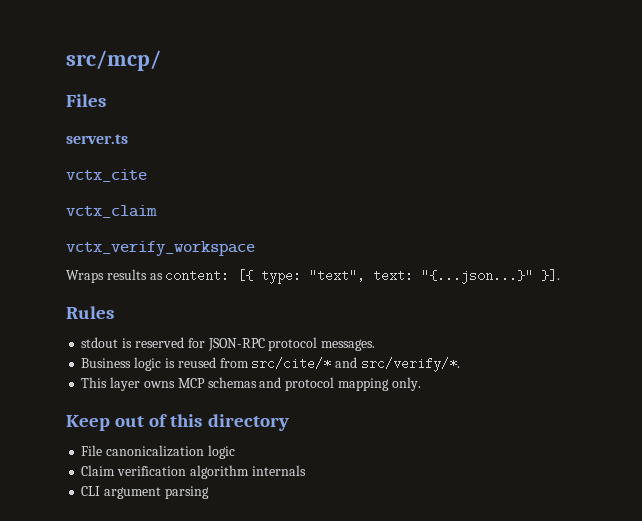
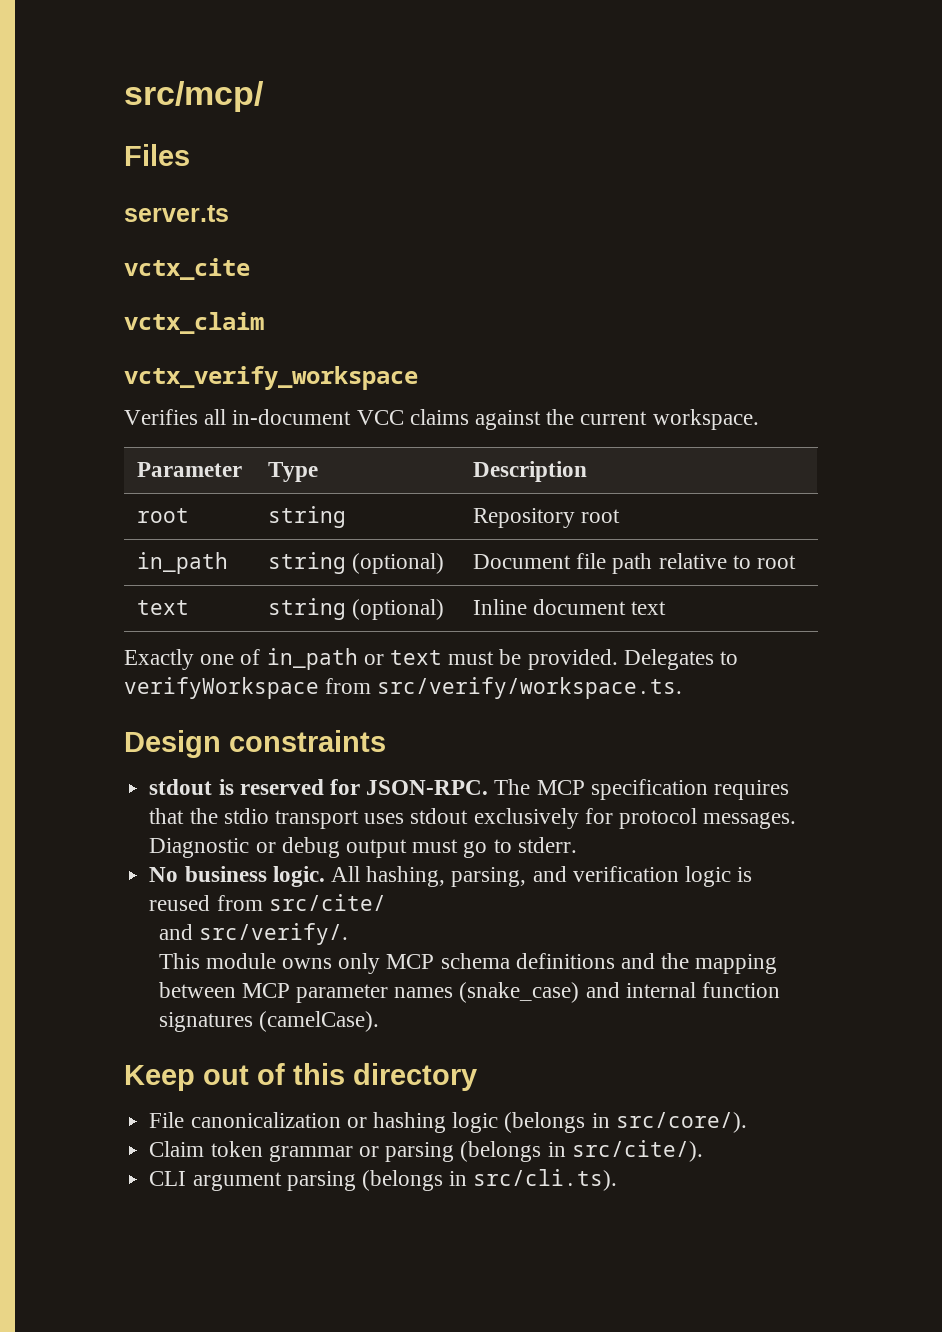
- Wraps results as content: [{ type: "text", text: "{...json...}" }].
- Rules
- stdout is reserved for JSON-RPC protocol messages.
- Business logic is reused from src/cite/* and src/verify/*.
- This layer owns MCP schemas and protocol mapping only.
+ Verifies all in-document VCC claims against the current workspace.
+ Parameter | Type | Description
+ root | string | Repository root
+ in_path | string (optional) | Document file path relative to root
+ text | string (optional) | Inline document text
+ Exactly one of in_path or text must be provided. Delegates to verifyWorkspace from src/verify/workspace.ts.
+ Design constraints
+ stdout is reserved for JSON-RPC. The MCP specification requires that the stdio transport uses stdout exclusively for protocol messages. Diagnostic or debug output must go to stderr.
+ No business logic. All hashing, parsing, and verification logic is reused from src/cite/
+ and src/verify/.
+ This module owns only MCP schema definitions and the mapping between MCP parameter names (snake_case) and internal function signatures (camelCase).
- File canonicalization logic
- Claim verification algorithm internals
+ File canonicalization or hashing logic (belongs in src/core/).
+ Claim token grammar or parsing (belongs in src/cite/).
- CLI argument parsing
+ CLI argument parsing (belongs in src/cli.ts).

